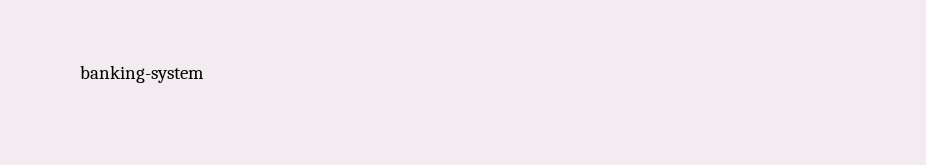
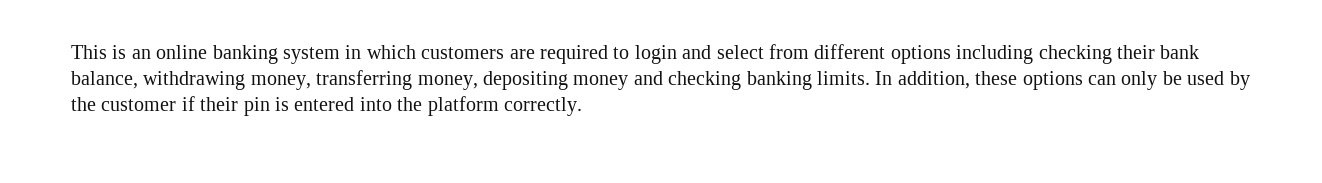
- banking-system
+ This is an online banking system in which customers are required to login and select from different options including checking their bank balance, withdrawing money, transferring money, depositing money and checking banking limits. In addition, these options can only be used by the customer if their pin is entered into the platform correctly.

